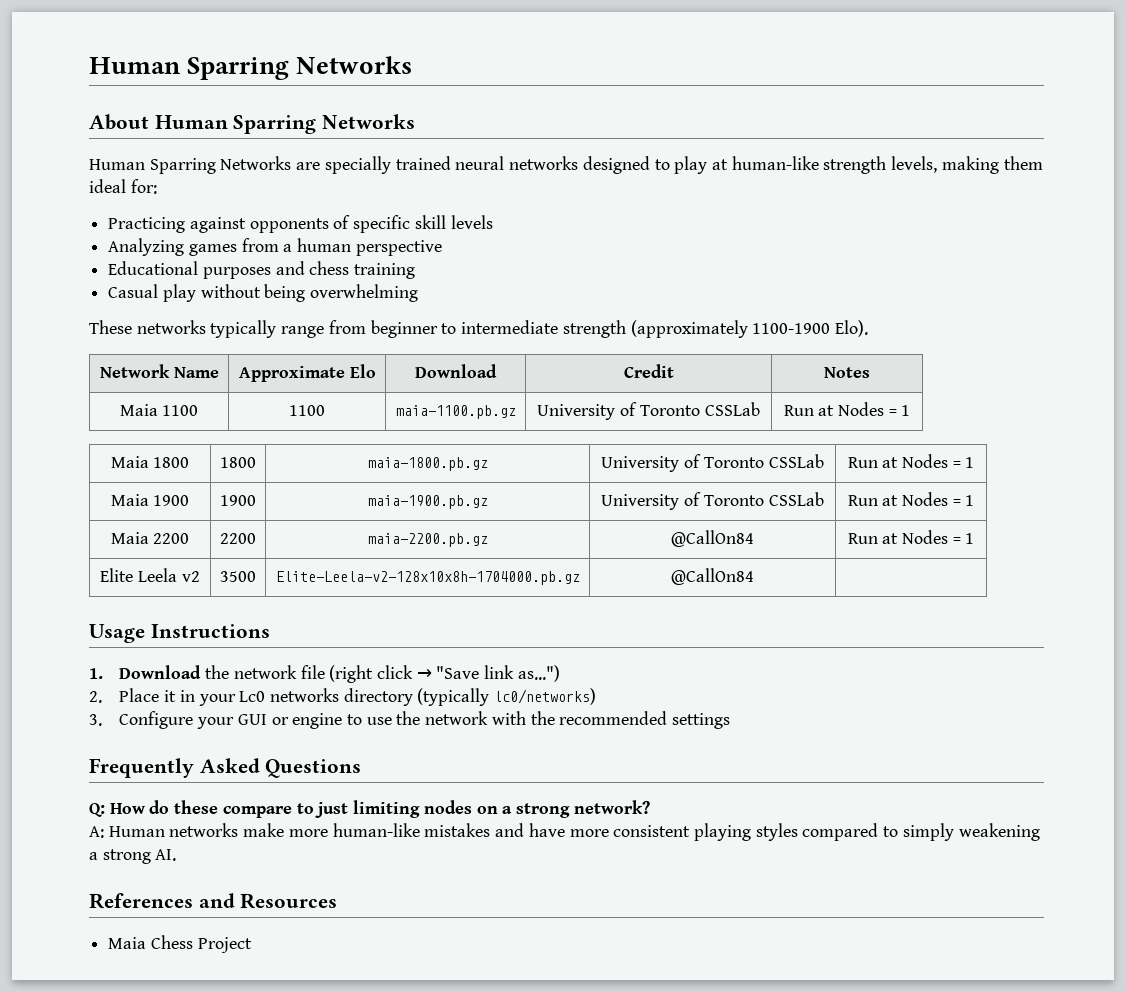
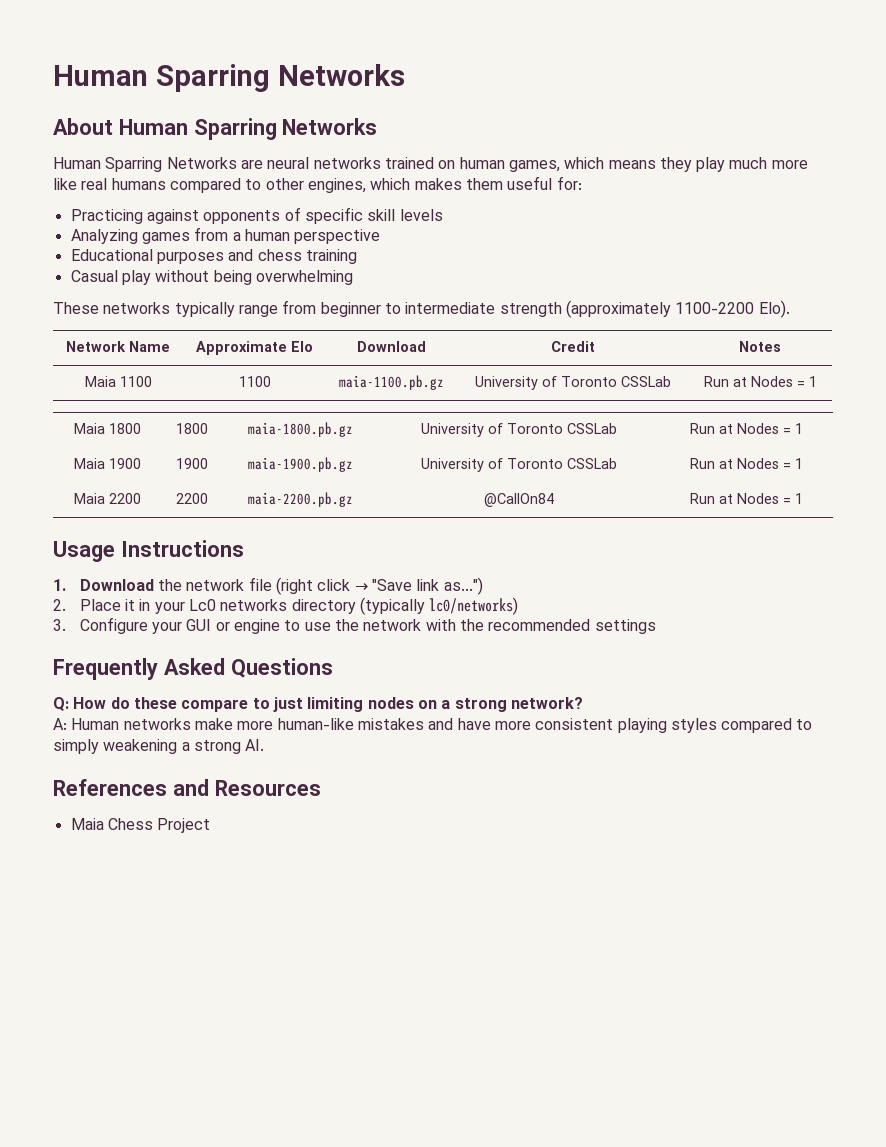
- Human Sparring Networks are specially trained neural networks designed to play at human-like strength levels, making them ideal for:
+ Human Sparring Networks are neural networks trained on human games, which means they play much more like real humans compared to other engines, which makes them useful for:
- These networks typically range from beginner to intermediate strength (approximately 1100-1900 Elo).
+ These networks typically range from beginner to intermediate strength (approximately 1100-2200 Elo).
- Elite Leela v2 | 3500 | Elite-Leela-v2-128x10x8h-1704000.pb.gz | @CallOn84 |

